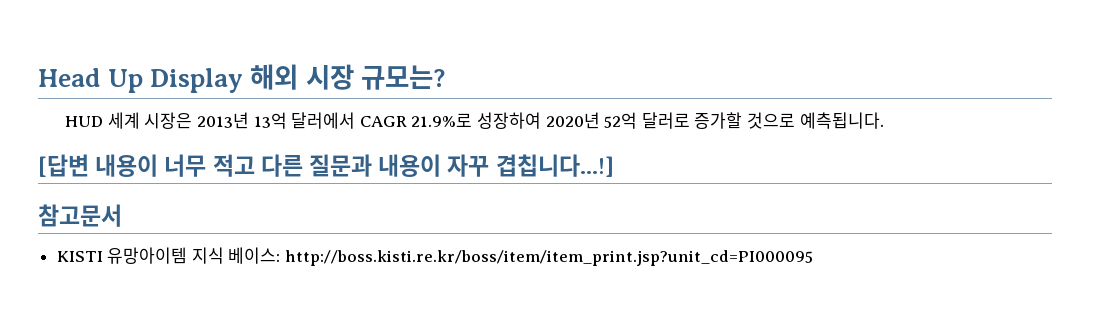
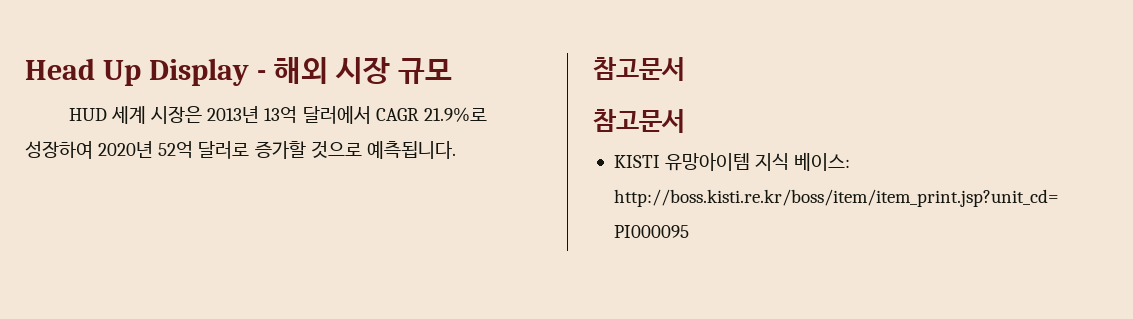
- Head Up Display 해외 시장 규모는?
+ Head Up Display - 해외 시장 규모
  HUD 세계 시장은 2013년 13억 달러에서 CAGR 21.9%로 성장하여 2020년 52억 달러로 증가할 것으로 예측됩니다.
- [답변 내용이 너무 적고 다른 질문과 내용이 자꾸 겹칩니다...!]
+ 참고문서

